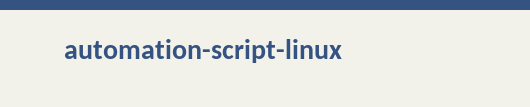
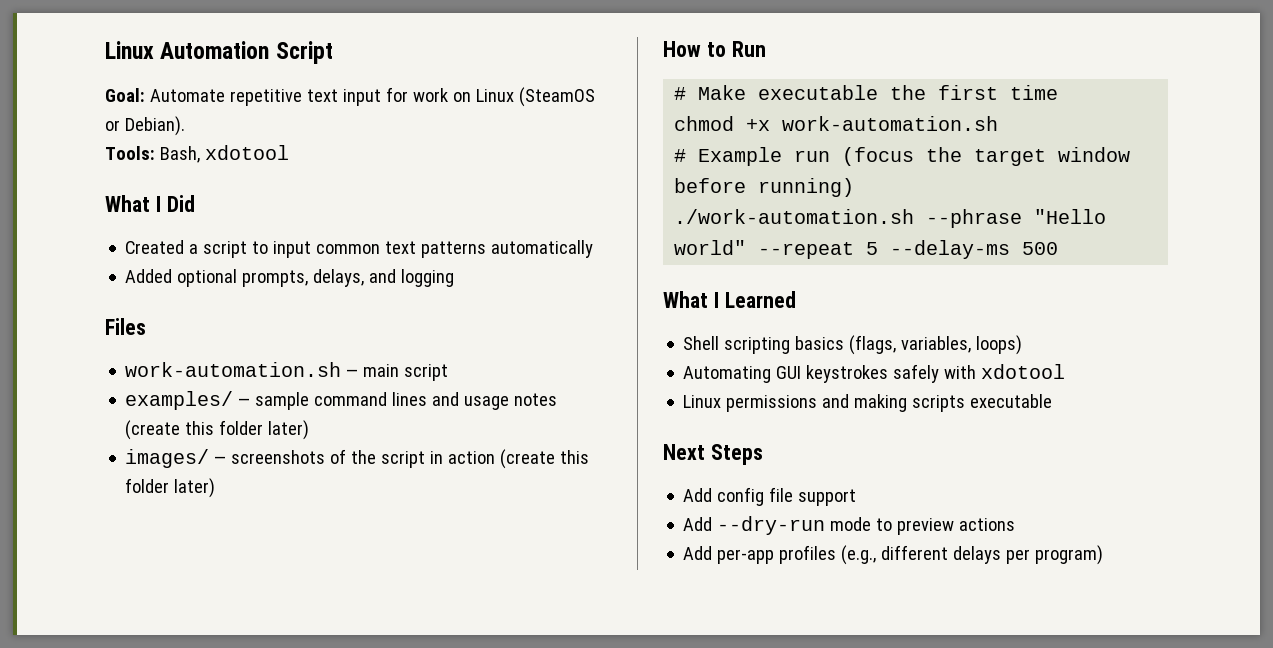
- automation-script-linux
+ Linux Automation Script
+ Goal: Automate repetitive text input for work on Linux (SteamOS or Debian).
+ Tools: Bash, xdotool
+ What I Did
+ Created a script to input common text patterns automatically
+ Added optional prompts, delays, and logging
+ Files
+ work-automation.sh — main script
+ examples/ — sample command lines and usage notes (create this folder later)
+ images/ — screenshots of the script in action (create this folder later)
+ How to Run
+ # Make executable the first time
+ chmod +x work-automation.sh
+ # Example run (focus the target window before running)
+ ./work-automation.sh --phrase "Hello world" --repeat 5 --delay-ms 500
+ What I Learned
+ Shell scripting basics (flags, variables, loops)
+ Automating GUI keystrokes safely with xdotool
+ Linux permissions and making scripts executable
+ Next Steps
+ Add config file support
+ Add --dry-run mode to preview actions
+ Add per-app profiles (e.g., different delays per program)

